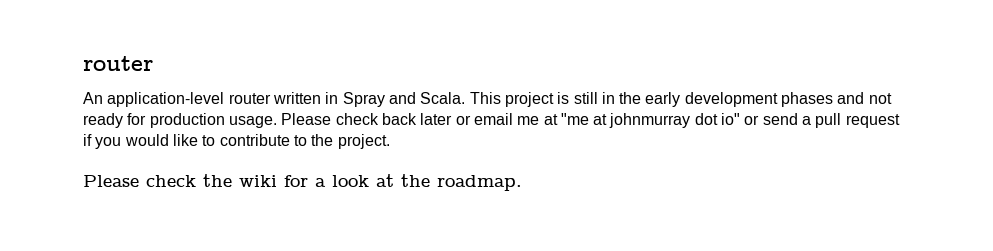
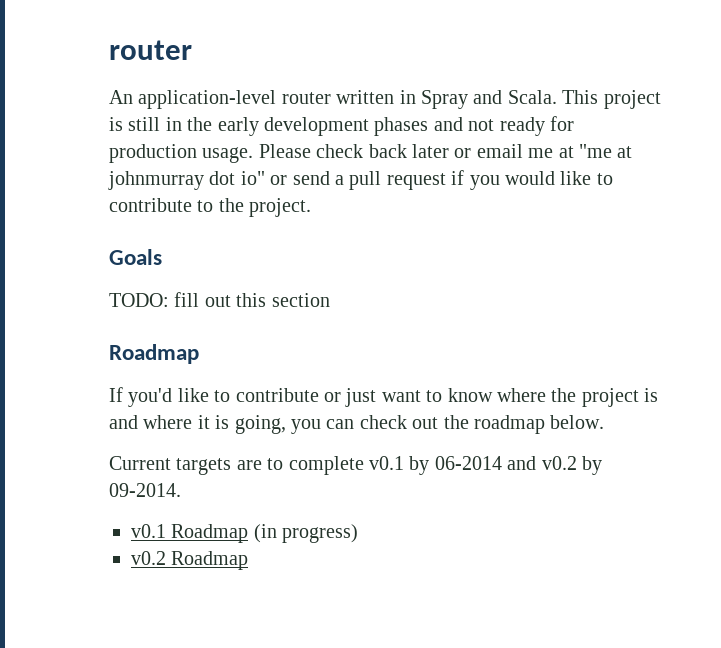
- Please check the wiki for a look at the roadmap.
+ Goals
+ TODO: fill out this section
+ Roadmap
+ If you'd like to contribute or just want to know where the project is and where it is going, you can check out the roadmap below.
+ Current targets are to complete v0.1 by 06-2014 and v0.2 by 09-2014.
+ v0.1 Roadmap (in progress)
+ v0.2 Roadmap

